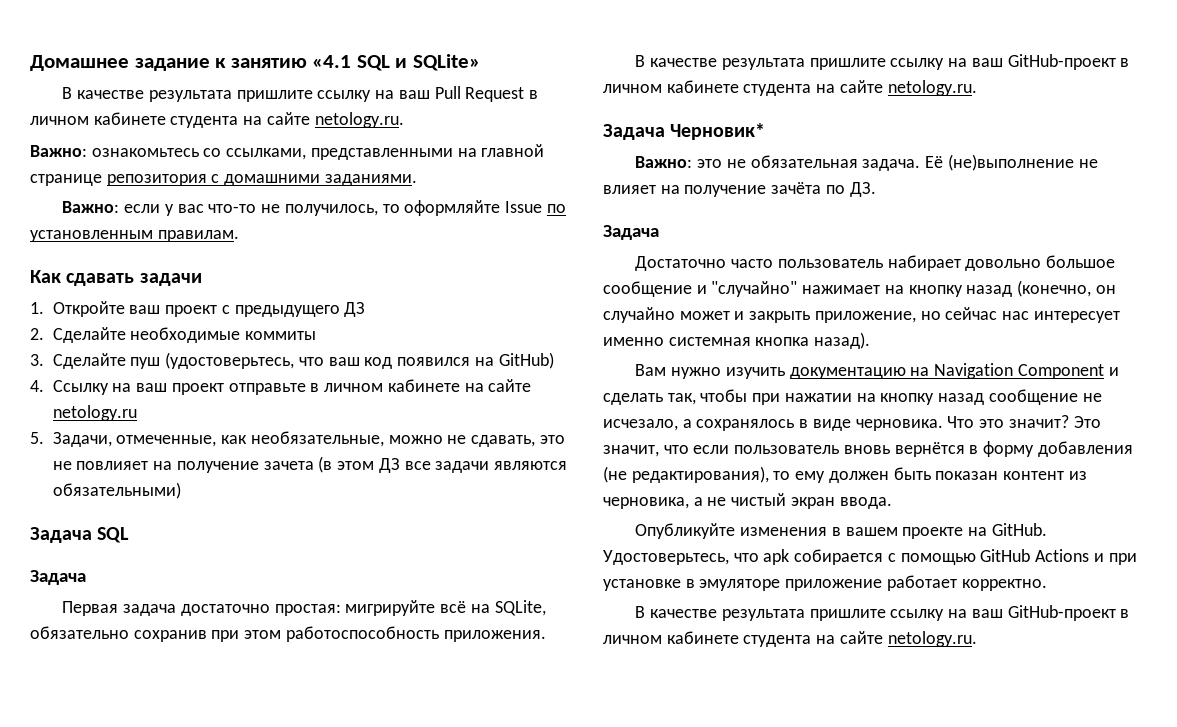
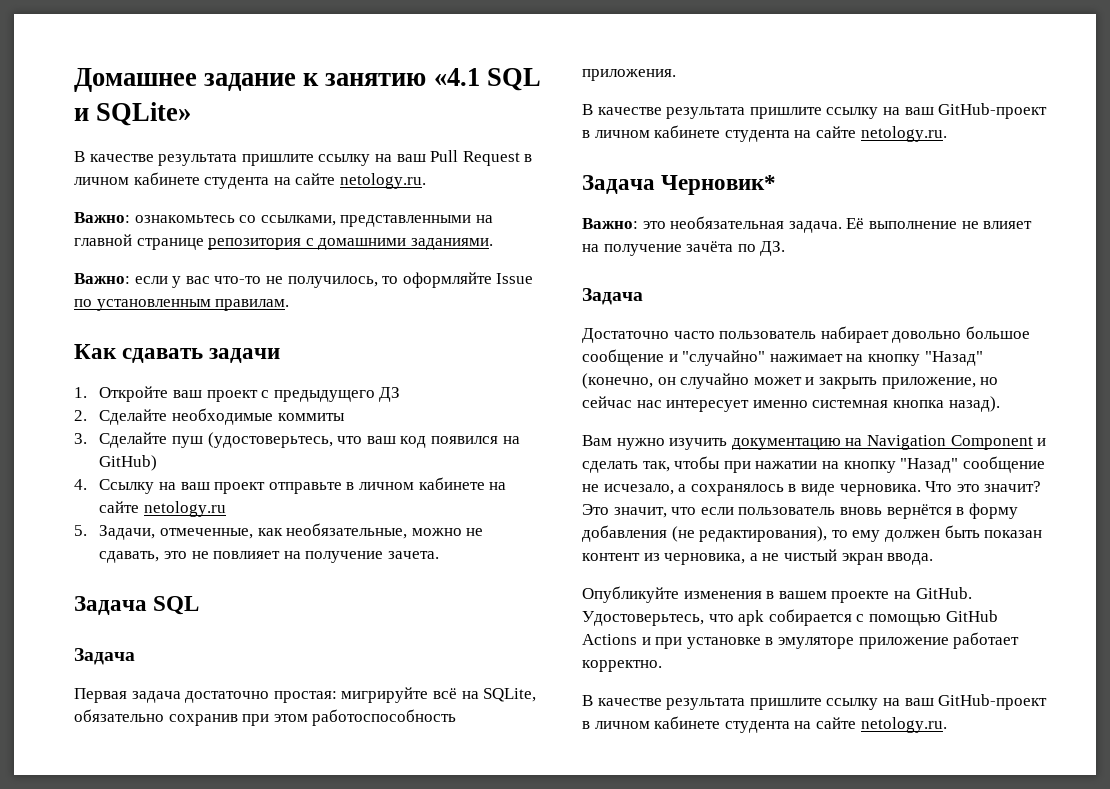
- 5. Задачи, отмеченные, как необязательные, можно не сдавать, это не повлияет на получение зачета (в этом ДЗ все задачи являются обязательными)
+ 5. Задачи, отмеченные, как необязательные, можно не сдавать, это не повлияет на получение зачета.
- Важно: это не обязательная задача.
+ Важно: это необязательная задача.
- Её (не)выполнение не влияет на получение зачёта по ДЗ.
+ Её выполнение не влияет на получение зачёта по ДЗ.
- Достаточно часто пользователь набирает довольно большое сообщение и "случайно" нажимает на кнопку назад (конечно, он случайно может и закрыть приложение, но сейчас нас интересует именно системная кнопка назад).
+ Достаточно часто пользователь набирает довольно большое сообщение и "случайно" нажимает на кнопку "Назад" (конечно, он случайно может и закрыть приложение, но сейчас нас интересует именно системная кнопка назад).
- Вам нужно изучить документацию на Navigation Component и сделать так, чтобы при нажатии на кнопку назад сообщение не исчезало, а сохранялось в виде черновика.
+ Вам нужно изучить документацию на Navigation Component и сделать так, чтобы при нажатии на кнопку "Назад" сообщение не исчезало, а сохранялось в виде черновика.

